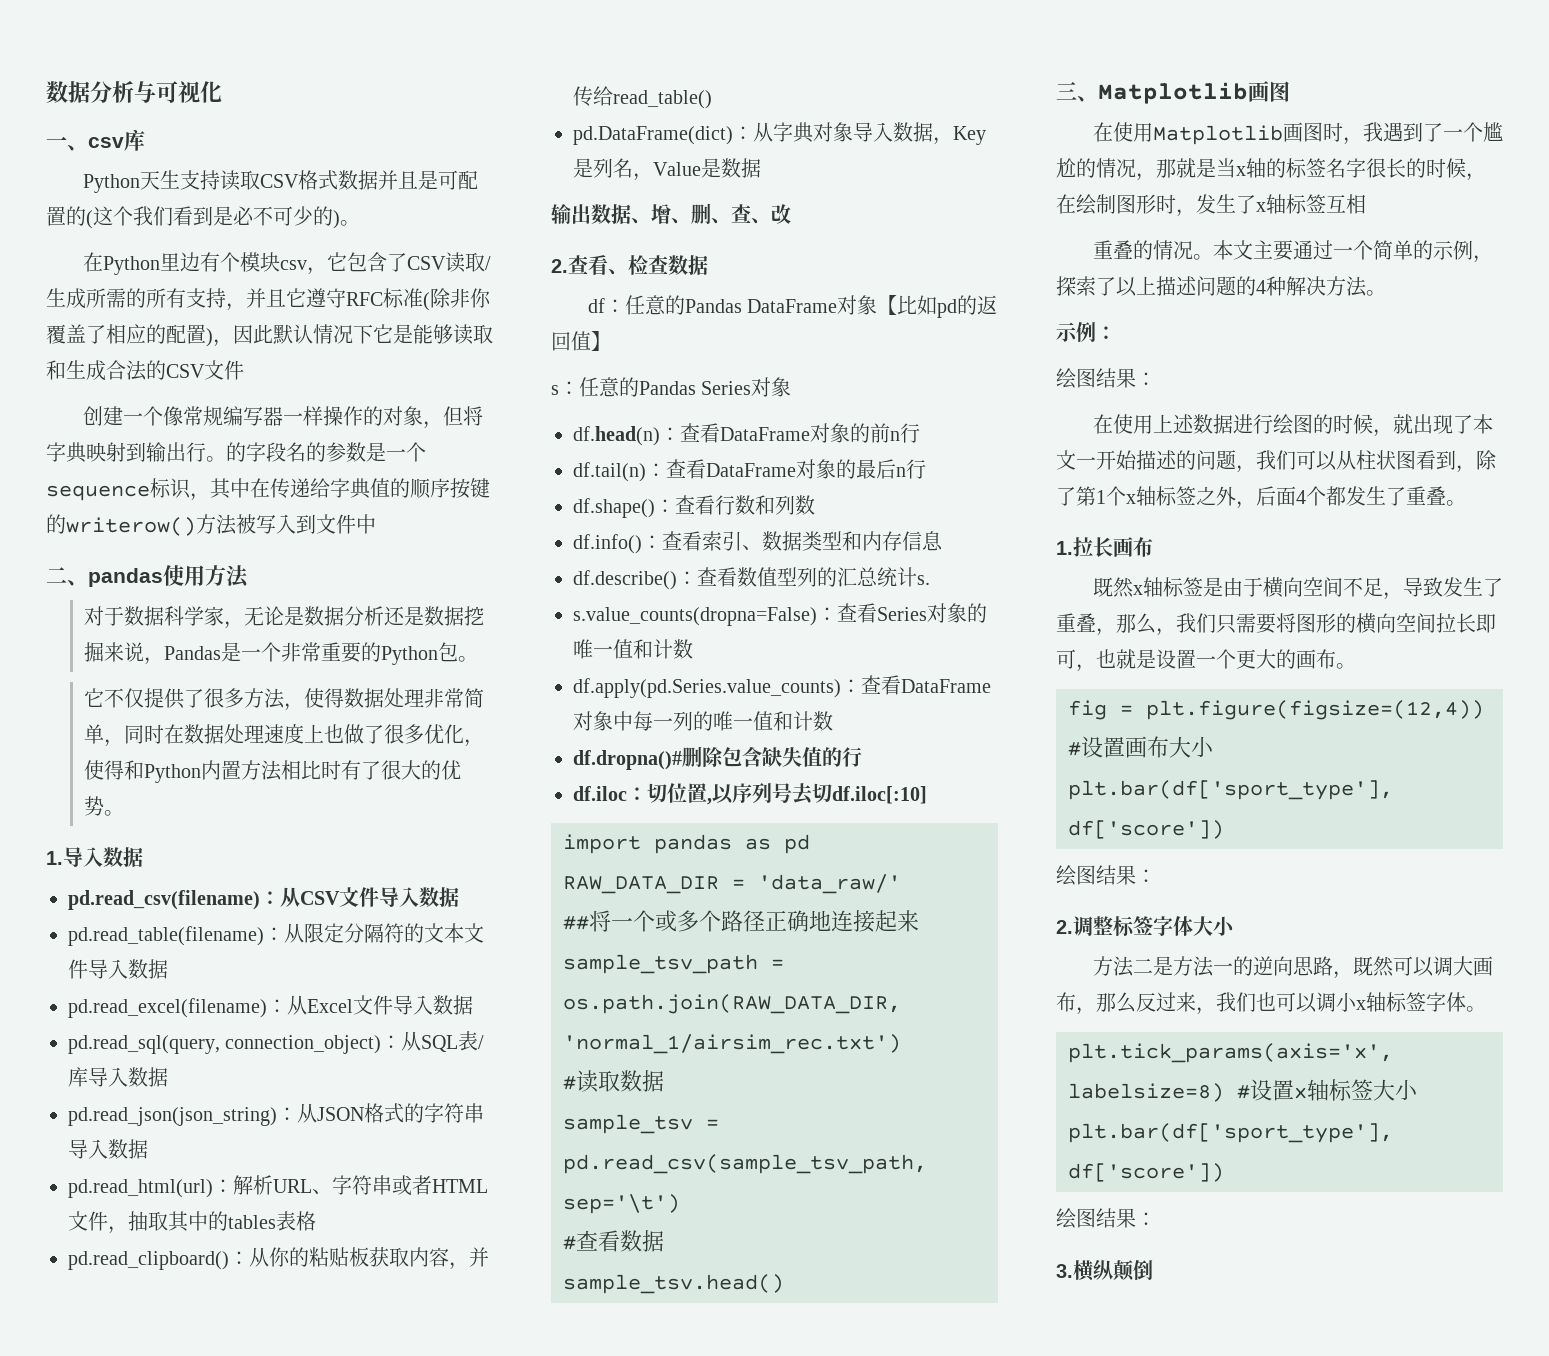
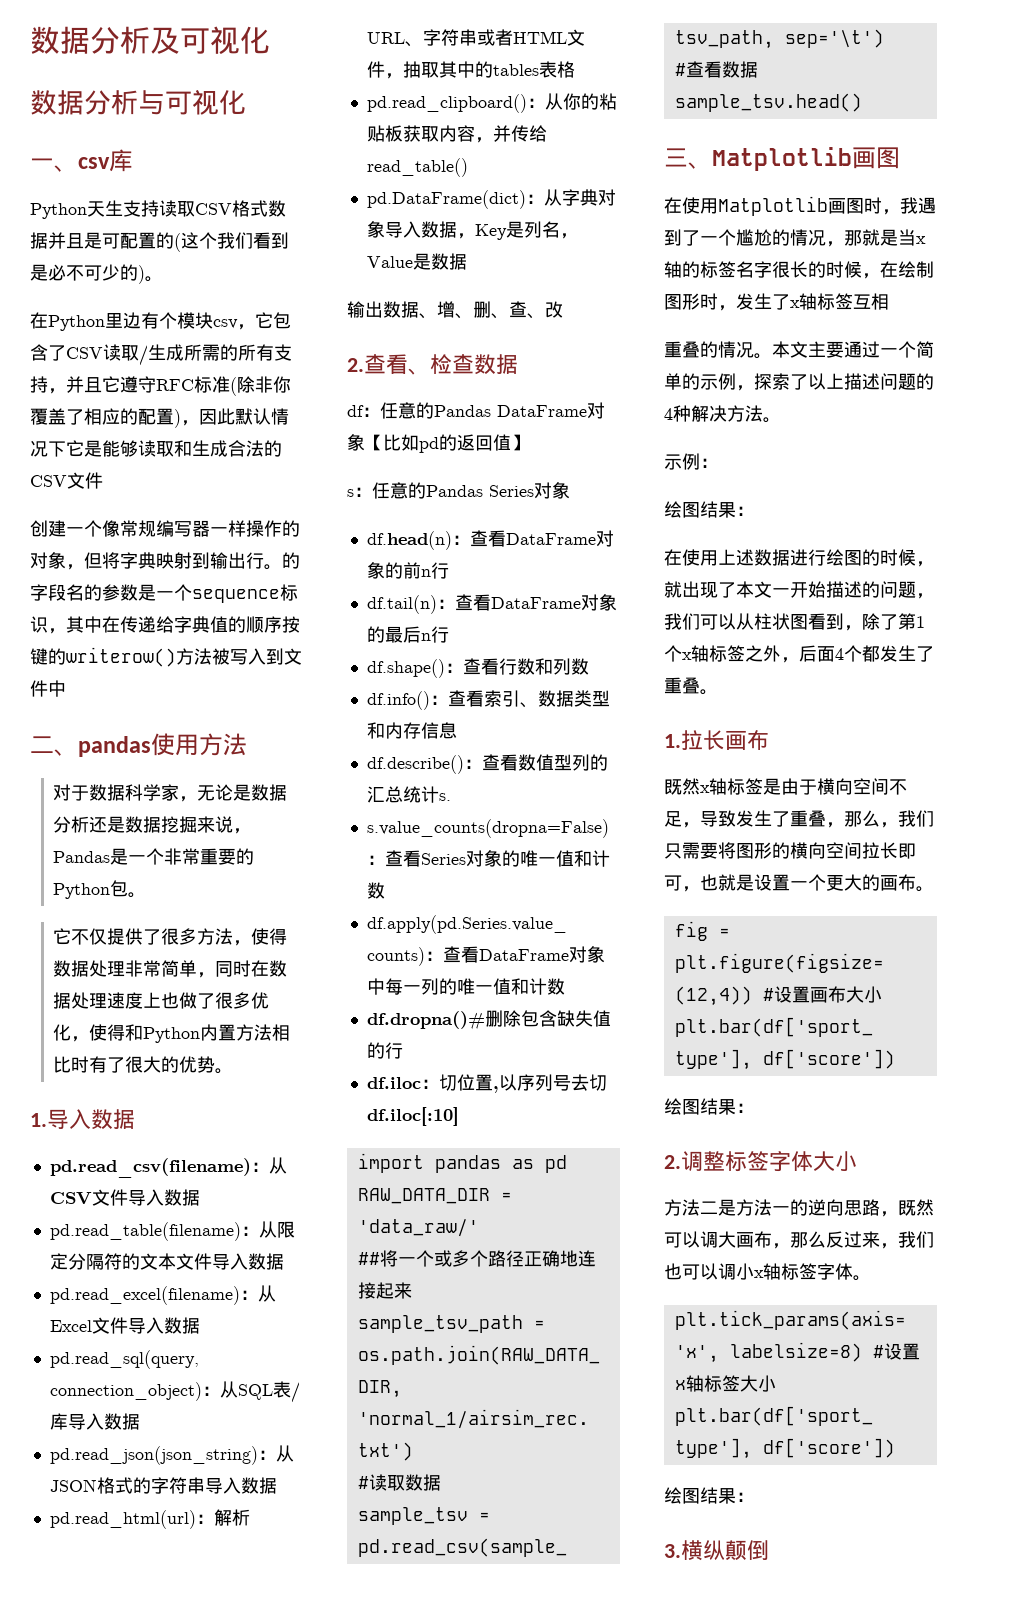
+ 数据分析及可视化

